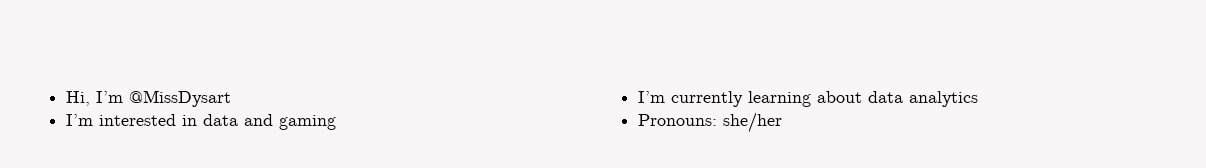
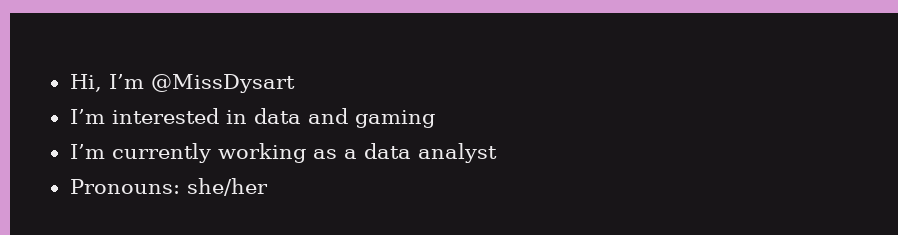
- I’m currently learning about data analytics
+ I’m currently working as a data analyst

